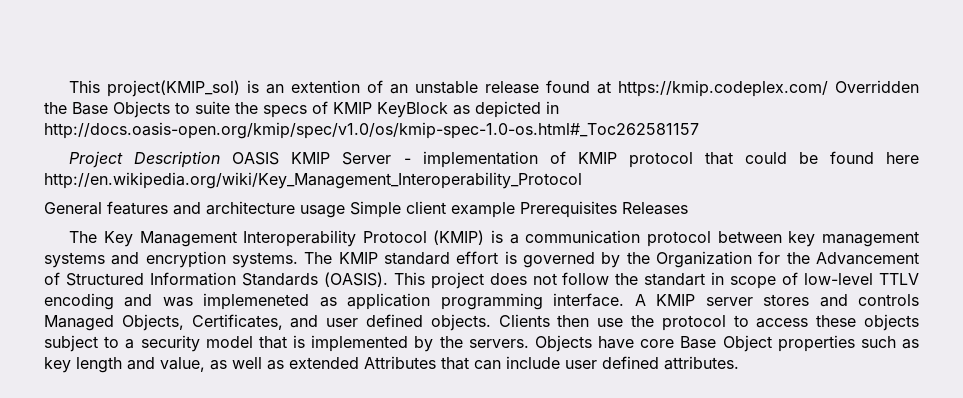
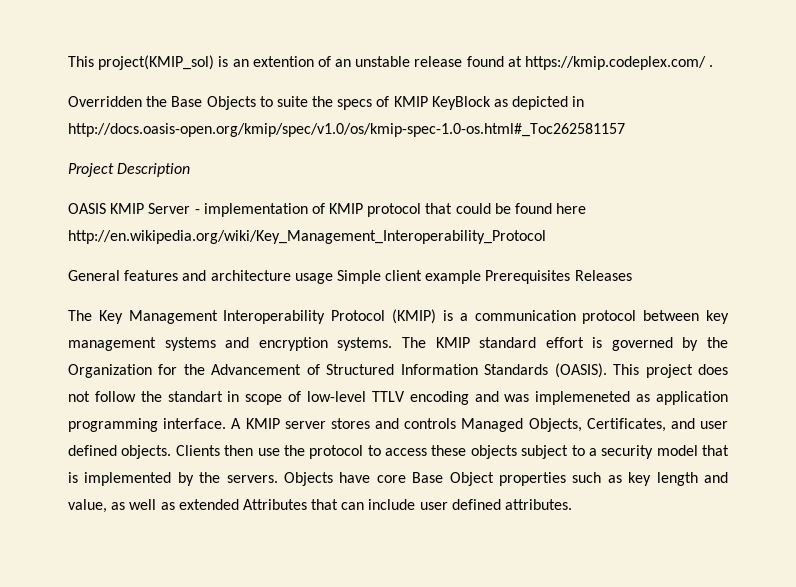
- This project(KMIP_sol) is an extention of an unstable release found at https://kmip.codeplex.com/ Overridden the Base Objects to suite the specs of KMIP KeyBlock as depicted in http://docs.oasis-open.org/kmip/spec/v1.0/os/kmip-spec-1.0-os.html#_Toc262581157
+ This project(KMIP_sol) is an extention of an unstable release found at https://kmip.codeplex.com/ .
+ Overridden the Base Objects to suite the specs of KMIP KeyBlock as depicted in http://docs.oasis-open.org/kmip/spec/v1.0/os/kmip-spec-1.0-os.html#_Toc262581157
- Project Description OASIS KMIP Server - implementation of KMIP protocol that could be found here http://en.wikipedia.org/wiki/Key_Management_Interoperability_Protocol
+ Project Description
+ OASIS KMIP Server - implementation of KMIP protocol that could be found here http://en.wikipedia.org/wiki/Key_Management_Interoperability_Protocol

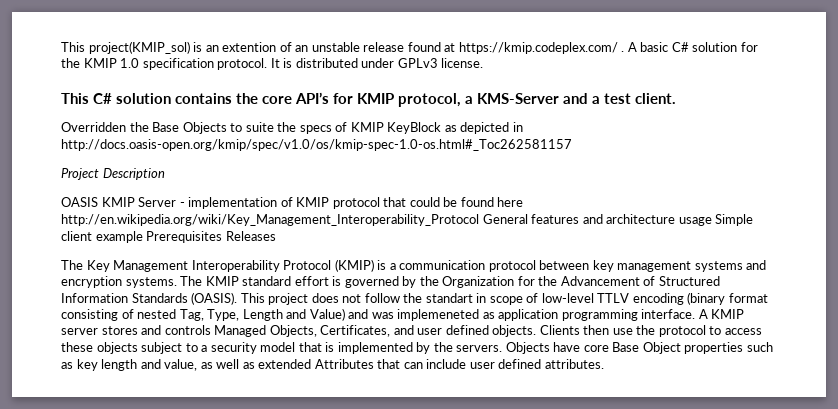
+ A basic C# solution for the KMIP 1.0 specification protocol. It is distributed under GPLv3 license.
+ This C# solution contains the core API’s for KMIP protocol, a KMS-Server and a test client.
- OASIS KMIP Server - implementation of KMIP protocol that could be found here http://en.wikipedia.org/wiki/Key_Management_Interoperability_Protocol
- General features and architecture usage Simple client example Prerequisites Releases
+ OASIS KMIP Server - implementation of KMIP protocol that could be found here http://en.wikipedia.org/wiki/Key_Management_Interoperability_Protocol General features and architecture usage Simple client example Prerequisites Releases
- This project does not follow the standart in scope of low-level TTLV encoding and was implemeneted as application programming interface.
+ This project does not follow the standart in scope of low-level TTLV encoding (binary format consisting of nested Tag, Type, Length and Value) and was implemeneted as application programming interface.

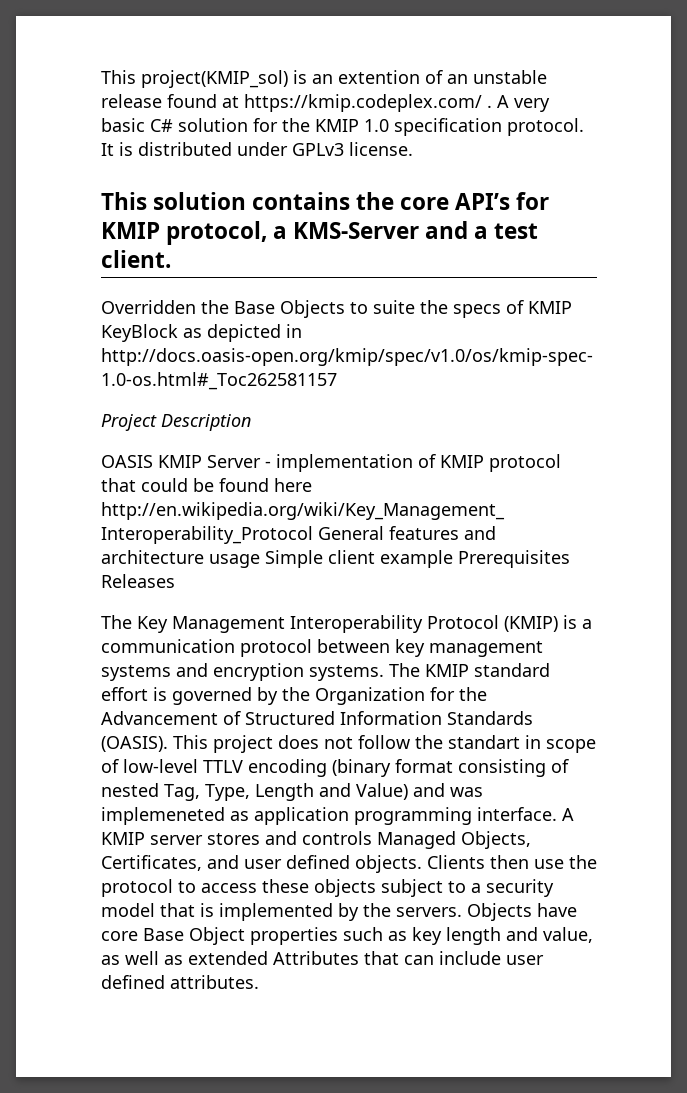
- A basic C# solution for the KMIP 1.0 specification protocol.
+ A very basic C# solution for the KMIP 1.0 specification protocol.
- This C# solution contains the core API’s for KMIP protocol, a KMS-Server and a test client.
+ This solution contains the core API’s for KMIP protocol, a KMS-Server and a test client.

